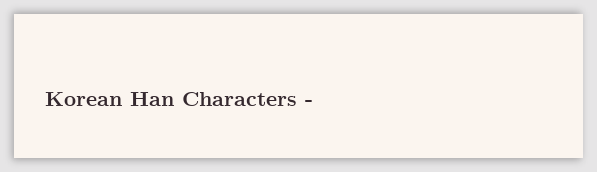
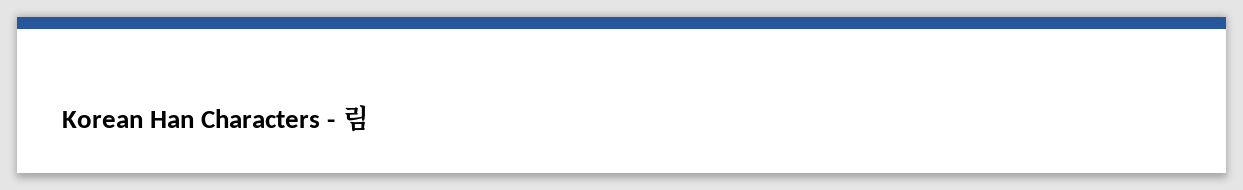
- Korean Han Characters -
+ Korean Han Characters - 림

